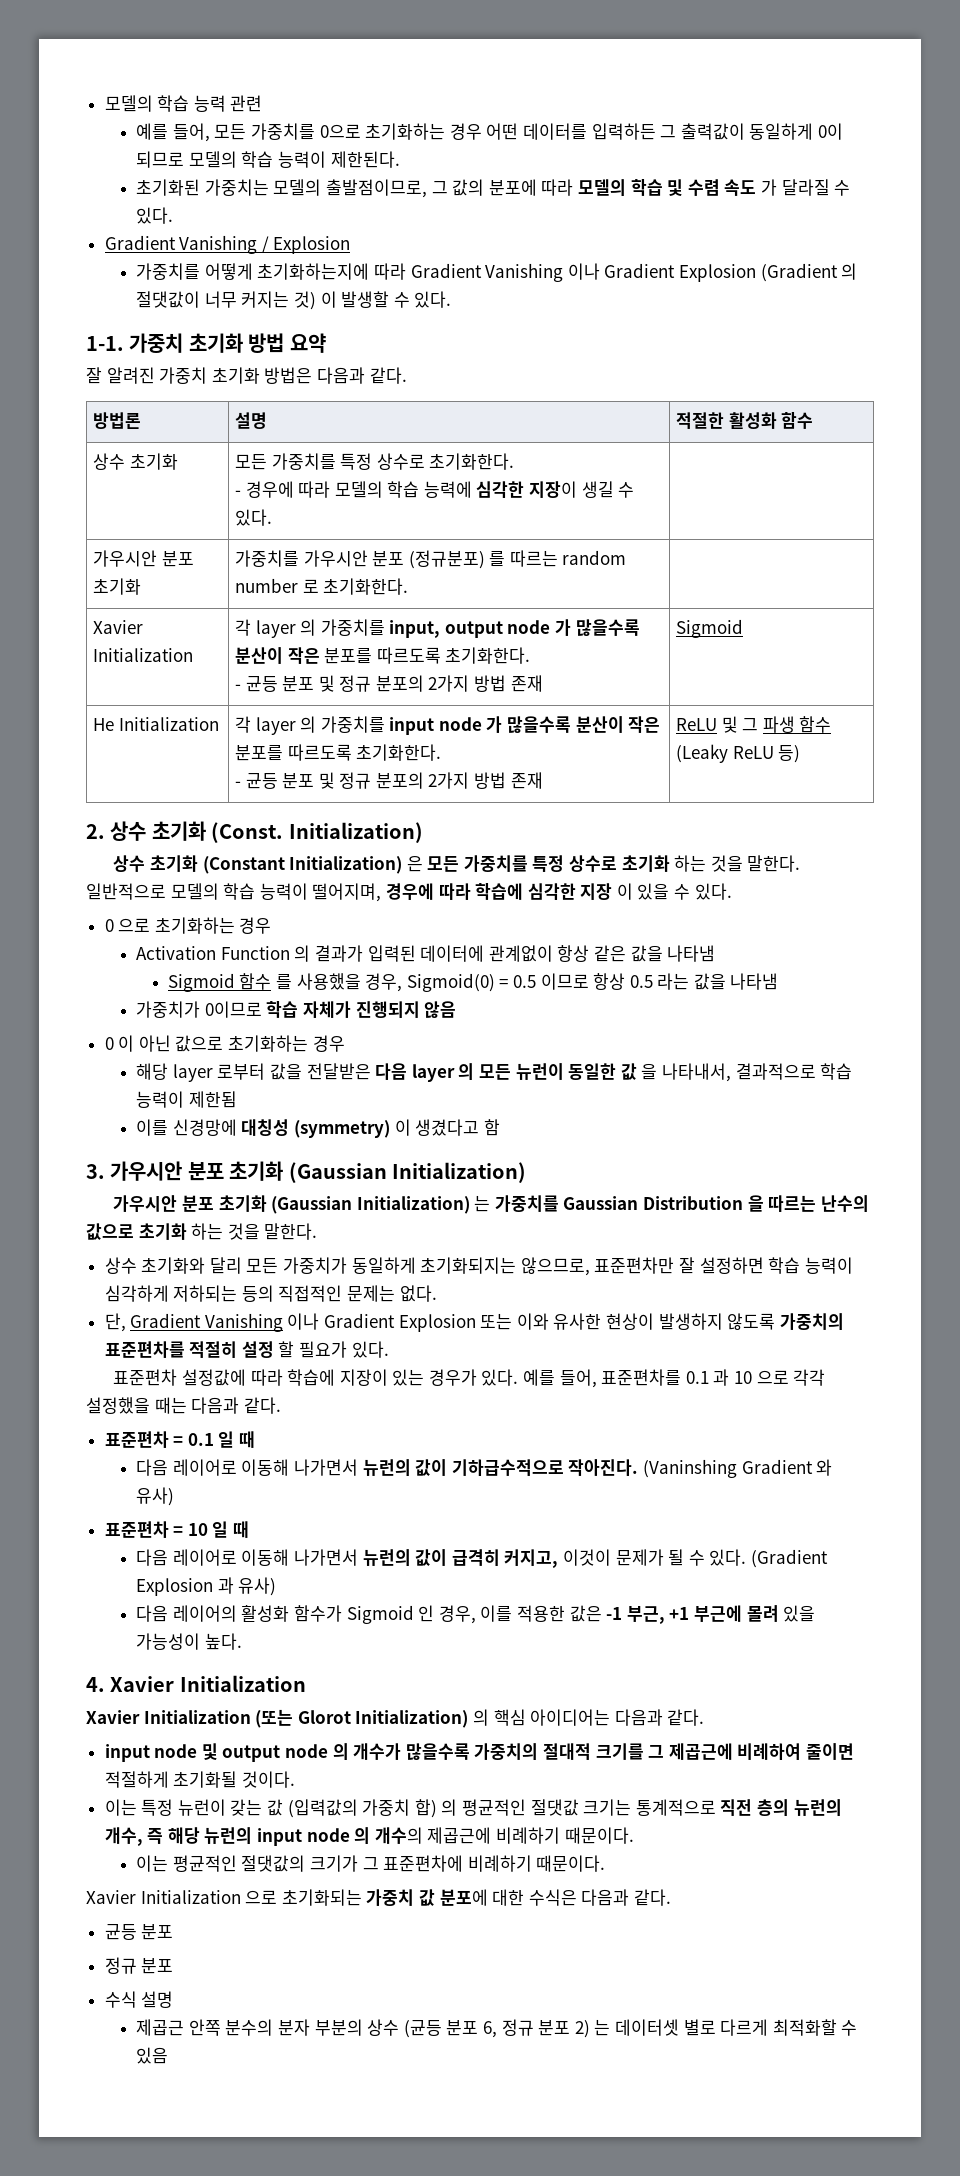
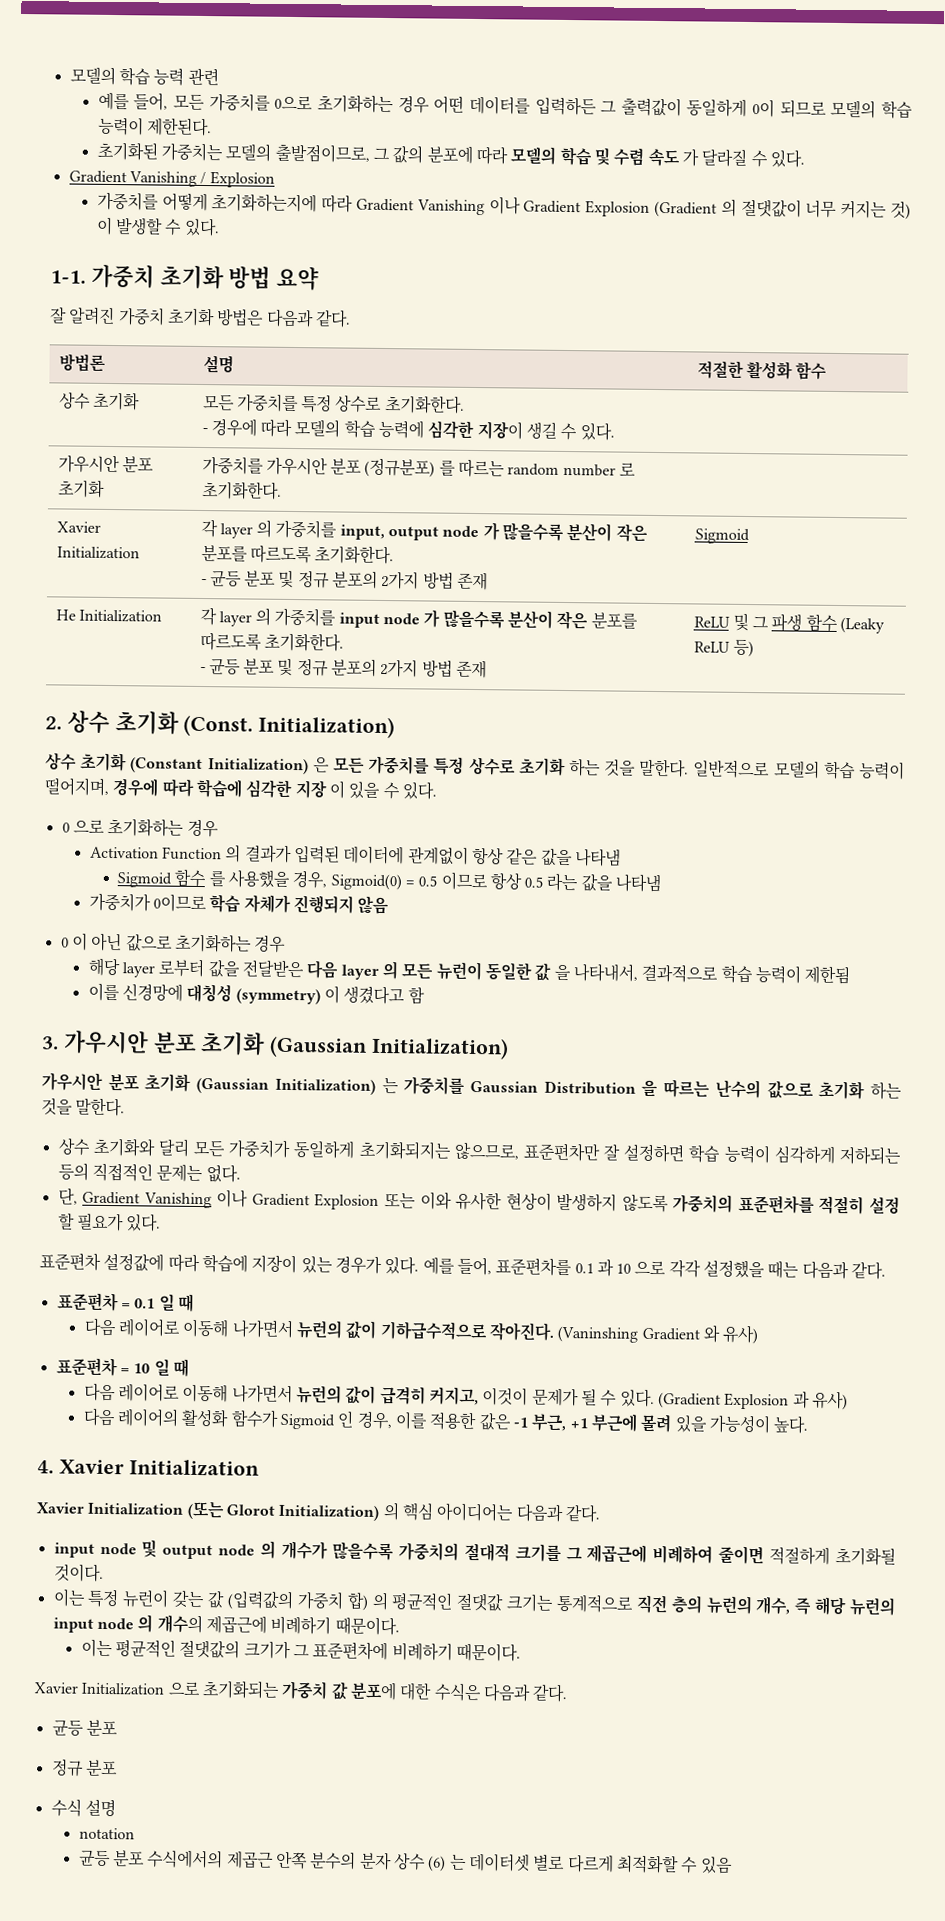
- 제곱근 안쪽 분수의 분자 부분의 상수 (균등 분포 6, 정규 분포 2) 는 데이터셋 별로 다르게 최적화할 수 있음
+ notation
+ 균등 분포 수식에서의 제곱근 안쪽 분수의 분자 상수 (6) 는 데이터셋 별로 다르게 최적화할 수 있음

